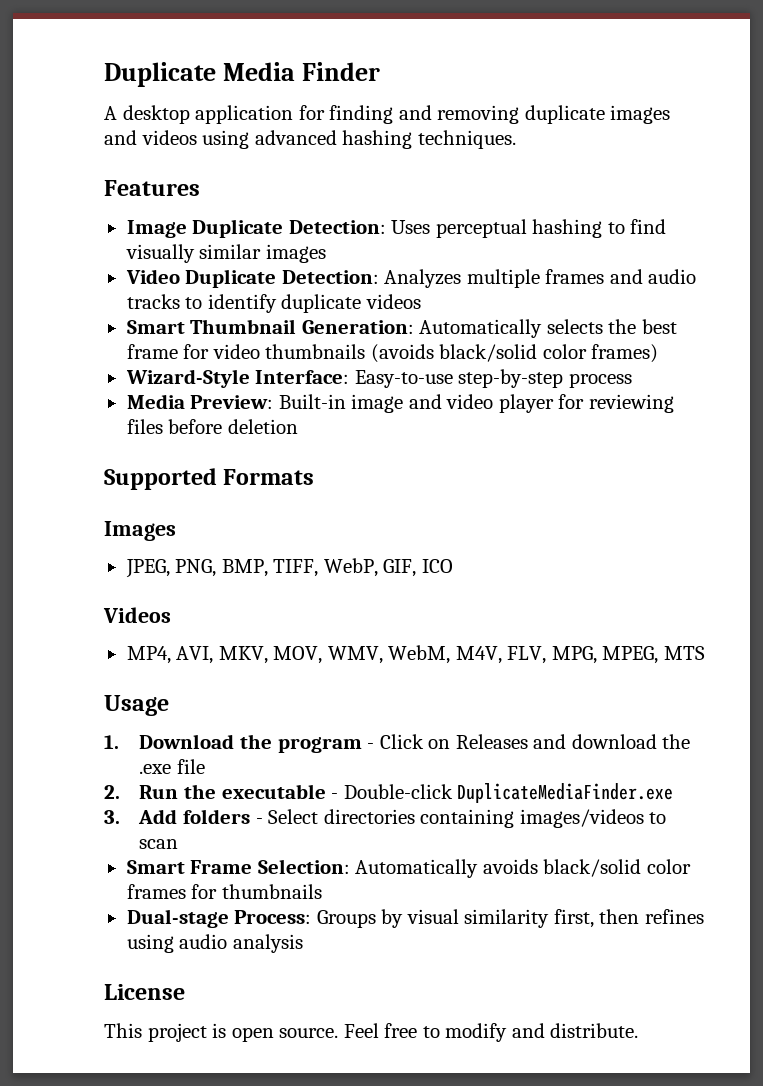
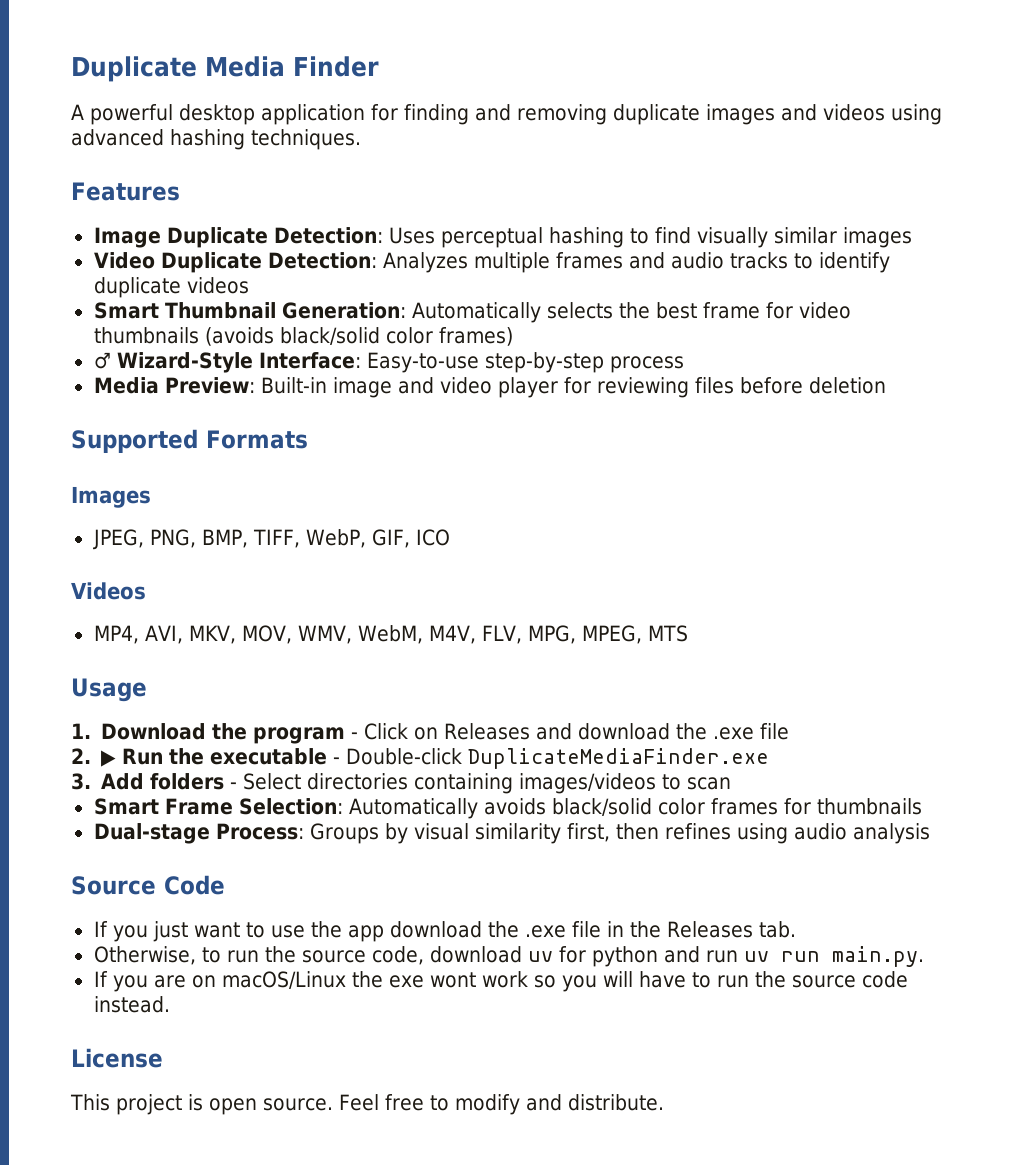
- A desktop application for finding and removing duplicate images and videos using advanced hashing techniques.
+ A powerful desktop application for finding and removing duplicate images and videos using advanced hashing techniques.
- Wizard-Style Interface: Easy-to-use step-by-step process
+ ♂ Wizard-Style Interface: Easy-to-use step-by-step process
- 2. Run the executable - Double-click DuplicateMediaFinder.exe
+ 2. ▶ Run the executable - Double-click DuplicateMediaFinder.exe
+ Source Code
+ If you just want to use the app download the .exe file in the Releases tab.
+ Otherwise, to run the source code, download uv for python and run uv run main.py.
+ If you are on macOS/Linux the exe wont work so you will have to run the source code instead.

